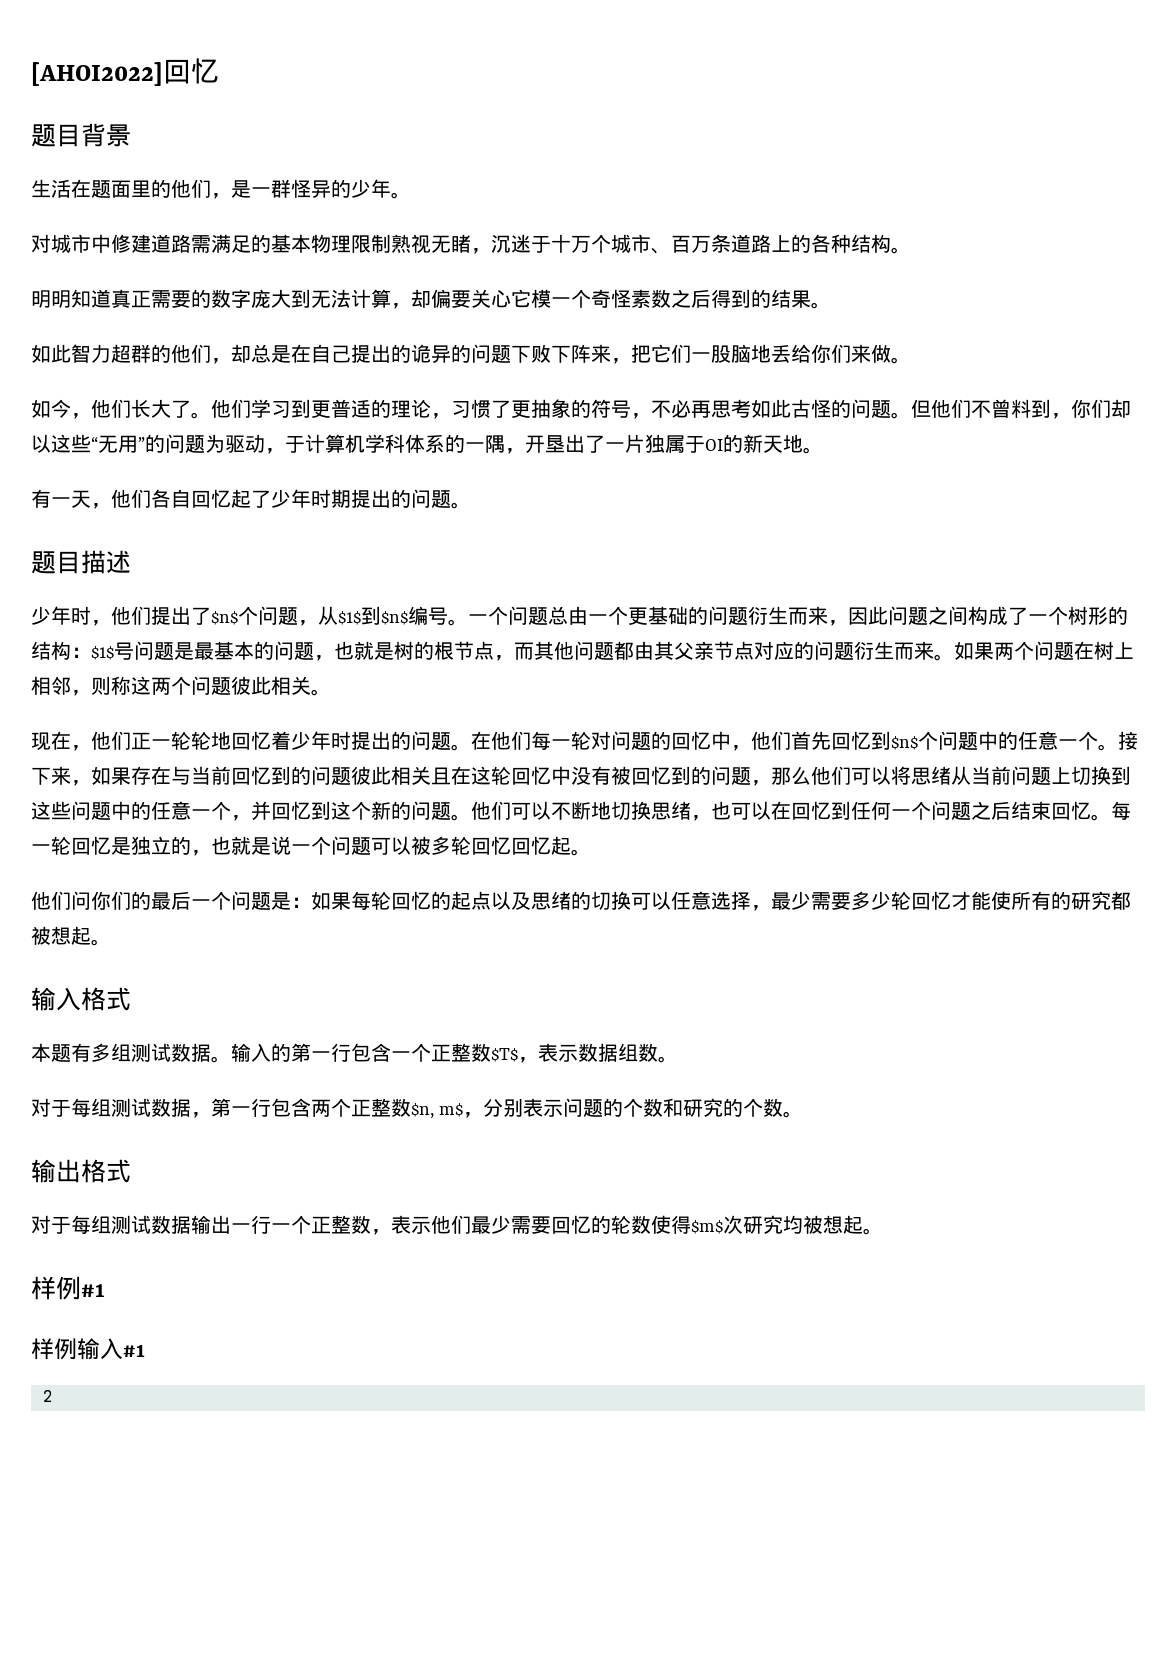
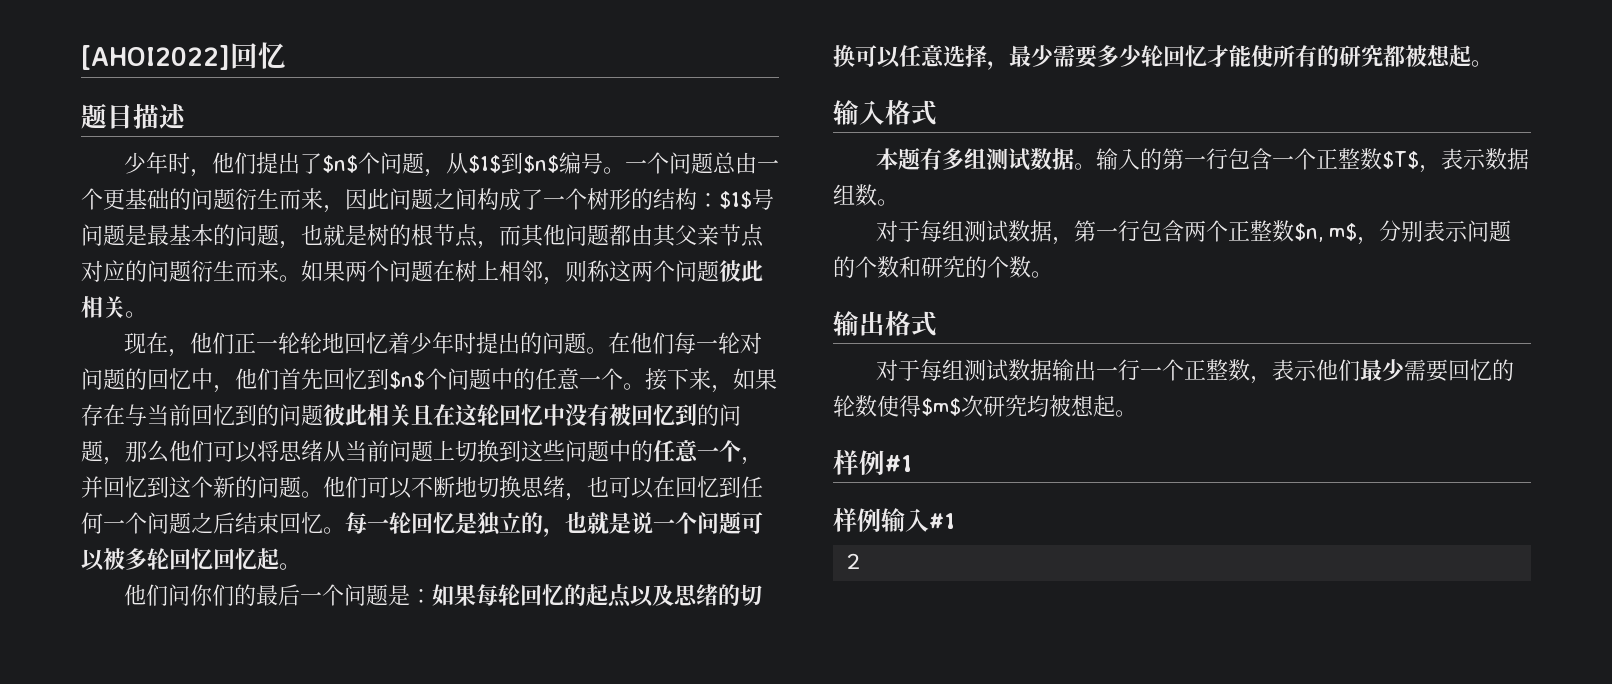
- 题目背景
- 生活在题面里的他们，是一群怪异的少年。
- 对城市中修建道路需满足的基本物理限制熟视无睹，沉迷于十万个城市、百万条道路上的各种结构。
- 明明知道真正需要的数字庞大到无法计算，却偏要关心它模一个奇怪素数之后得到的结果。
- 如此智力超群的他们，却总是在自己提出的诡异的问题下败下阵来，把它们一股脑地丢给你们来做。
- 如今，他们长大了。他们学习到更普适的理论，习惯了更抽象的符号，不必再思考如此古怪的问题。但他们不曾料到，你们却以这些“无用”的问题为驱动，于计算机学科体系的一隅，开垦出了一片独属于OI的新天地。
- 有一天，他们各自回忆起了少年时期提出的问题。

